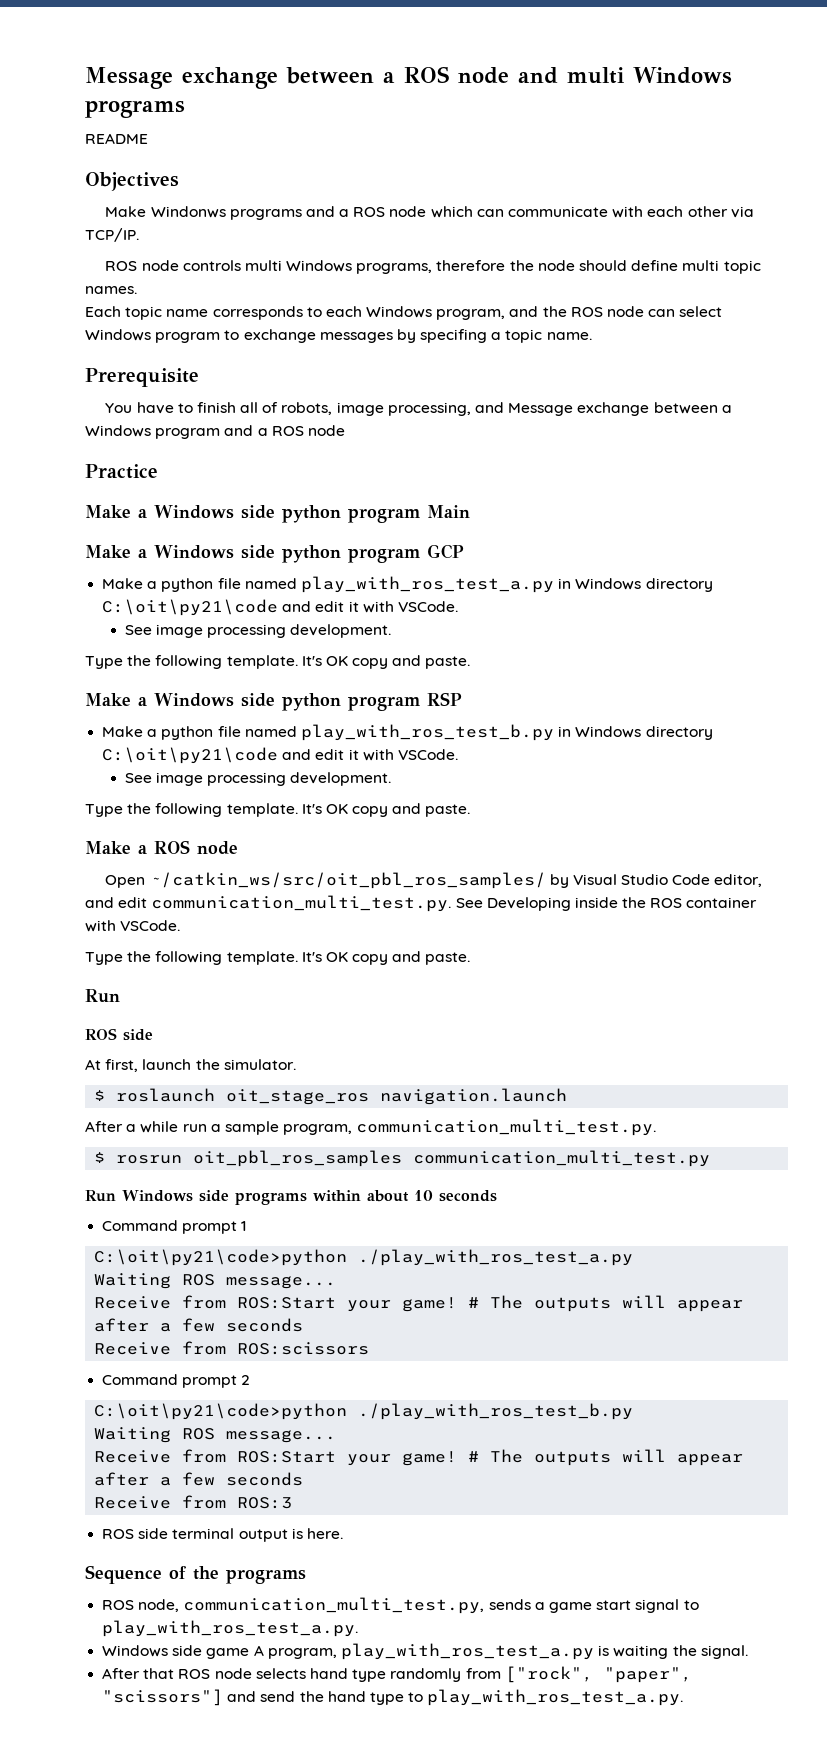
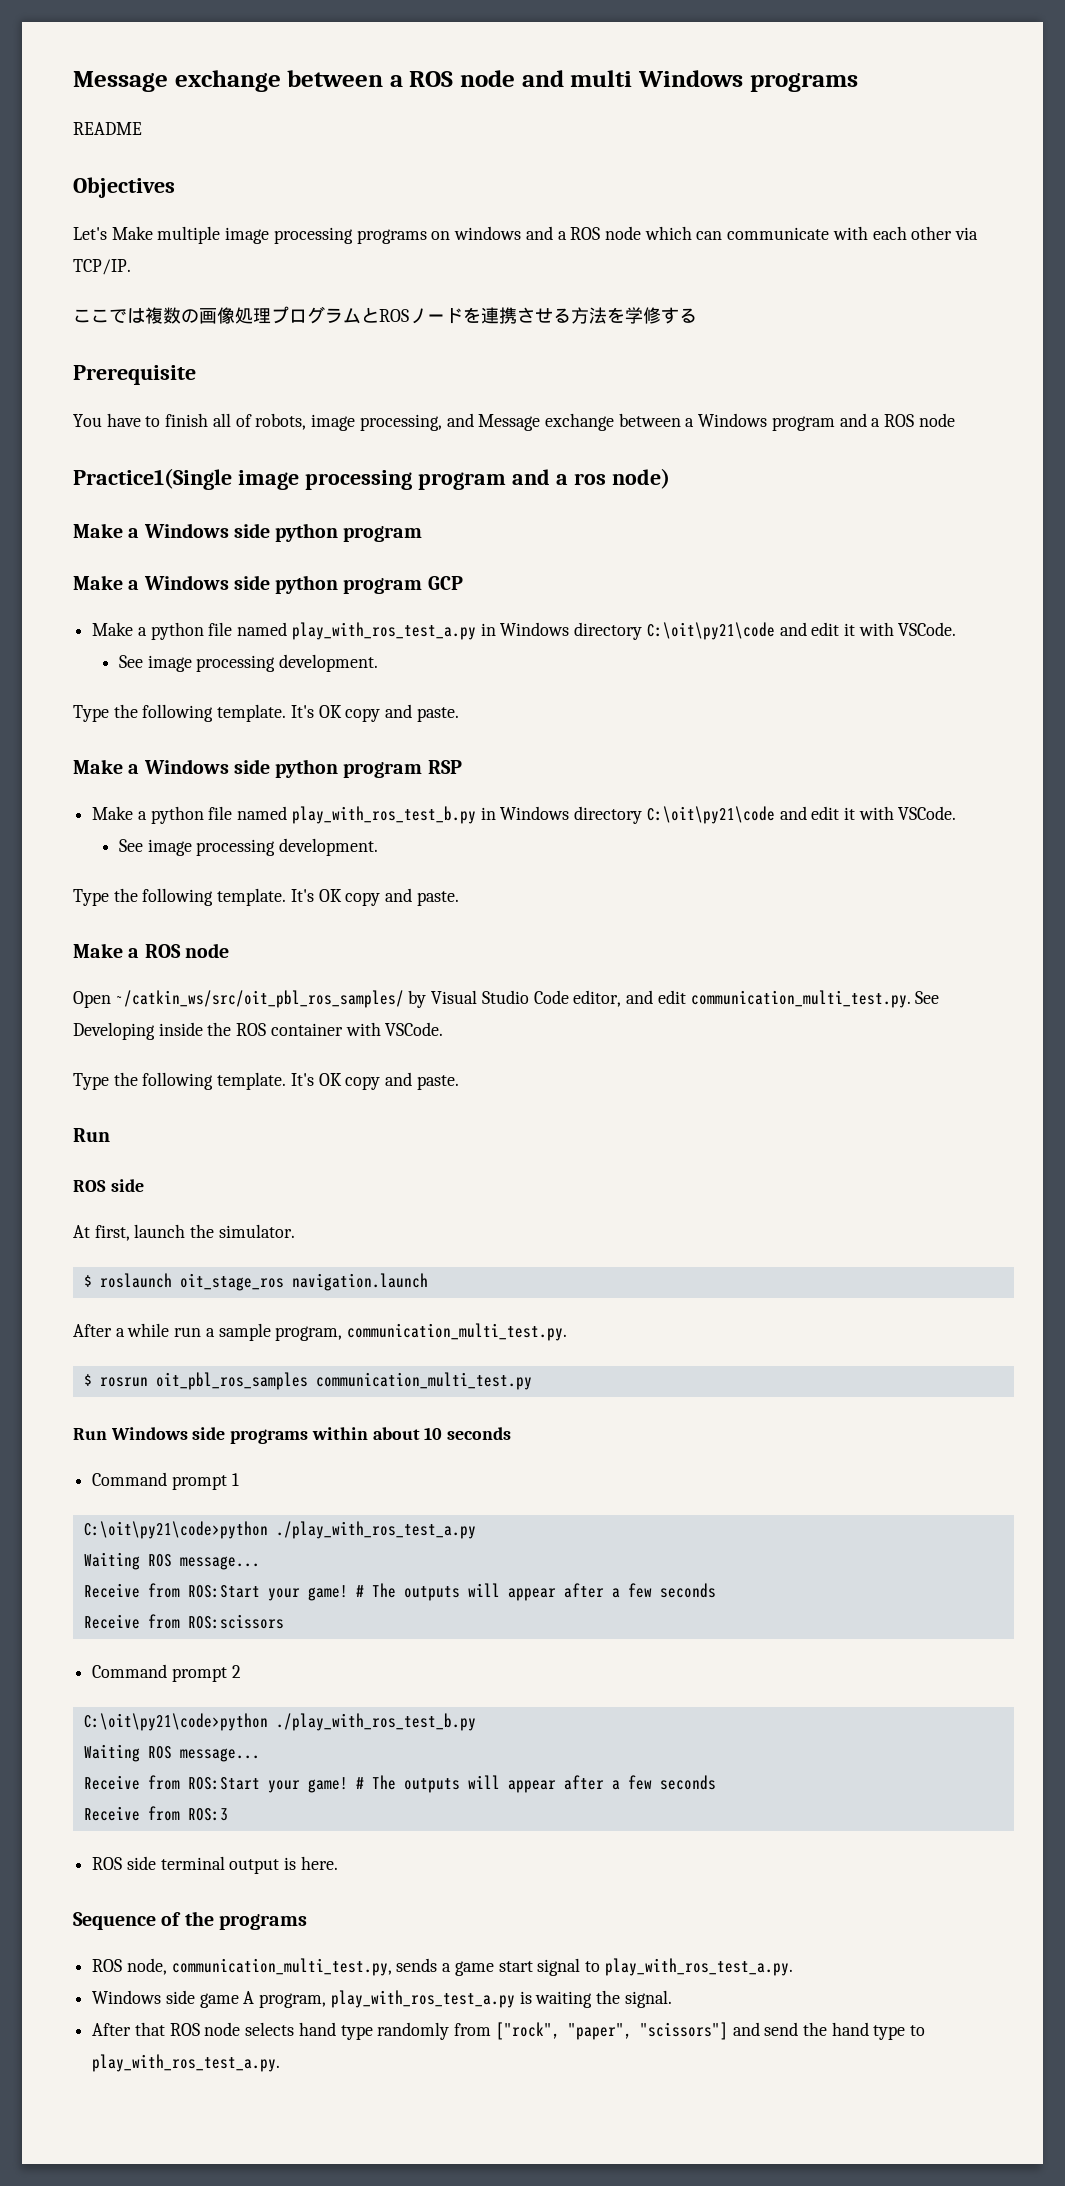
- Make Windonws programs and a ROS node which can communicate with each other via TCP/IP.
+ Let's Make multiple image processing programs on windows and a ROS node which can communicate with each other via TCP/IP.
- ROS node controls multi Windows programs, therefore the node should define multi topic names.
- Each topic name corresponds to each Windows program, and the ROS node can select Windows program to exchange messages by specifing a topic name.
+ ここでは複数の画像処理プログラムとROSノードを連携させる方法を学修する
- Practice
- Make a Windows side python program Main
+ Practice1(Single image processing program and a ros node)
+ Make a Windows side python program

